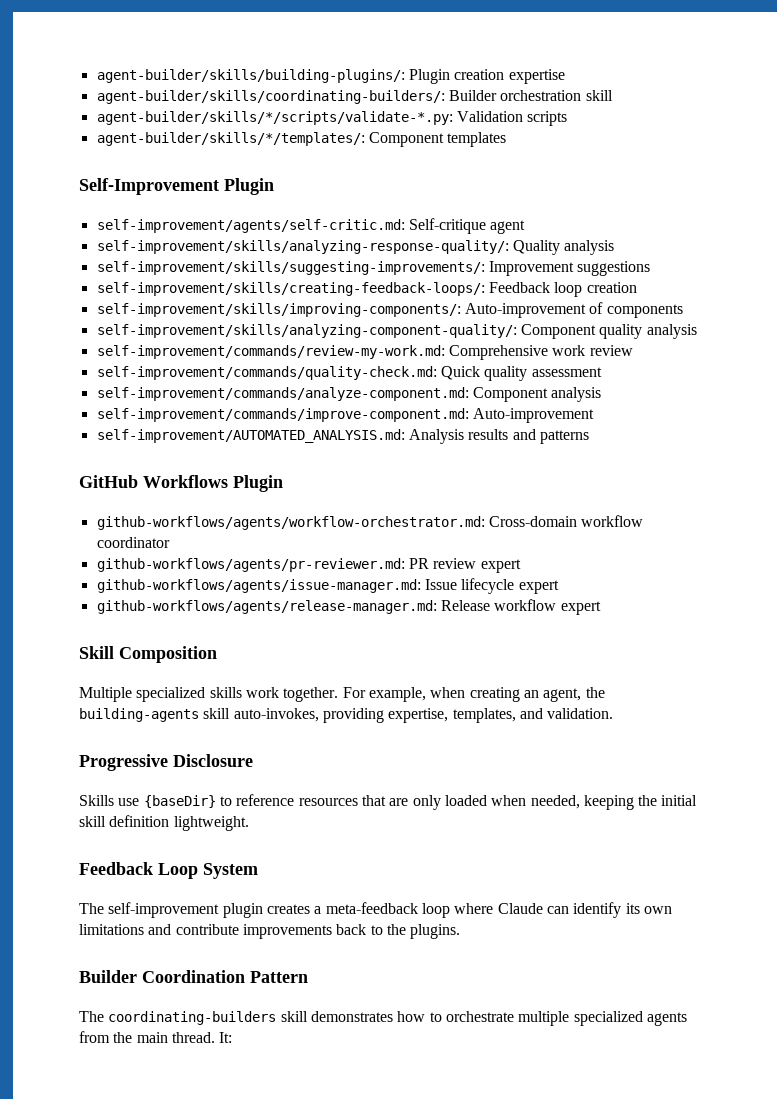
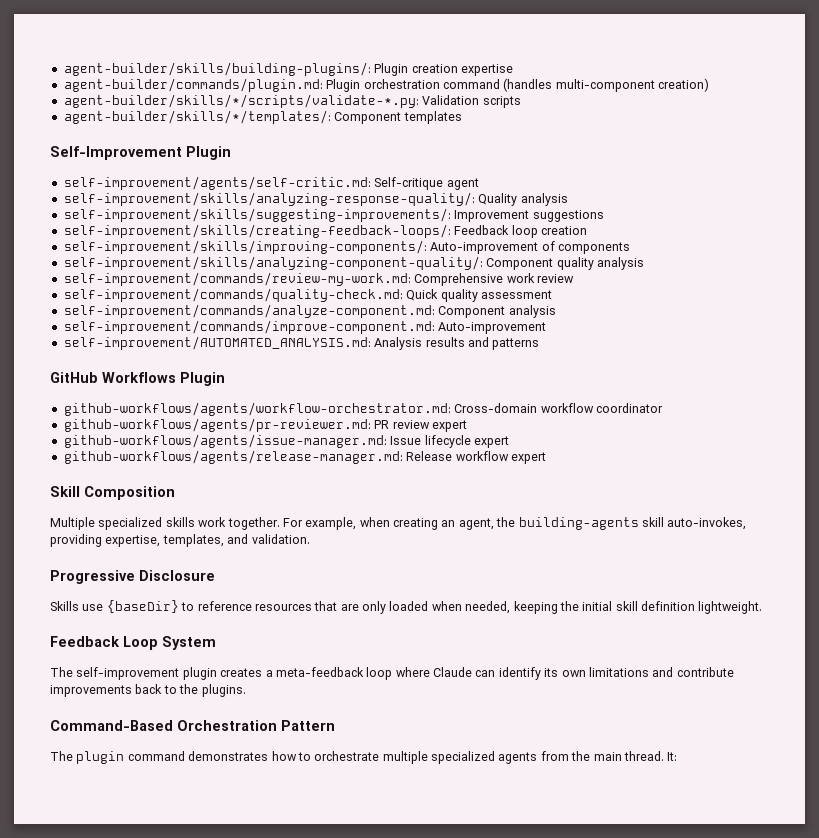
- agent-builder/skills/coordinating-builders/: Builder orchestration skill
+ agent-builder/commands/plugin.md: Plugin orchestration command (handles multi-component creation)
- Builder Coordination Pattern
+ Command-Based Orchestration Pattern
- The coordinating-builders skill demonstrates how to orchestrate multiple specialized agents from the main thread.
+ The plugin command demonstrates how to orchestrate multiple specialized agents from the main thread.

